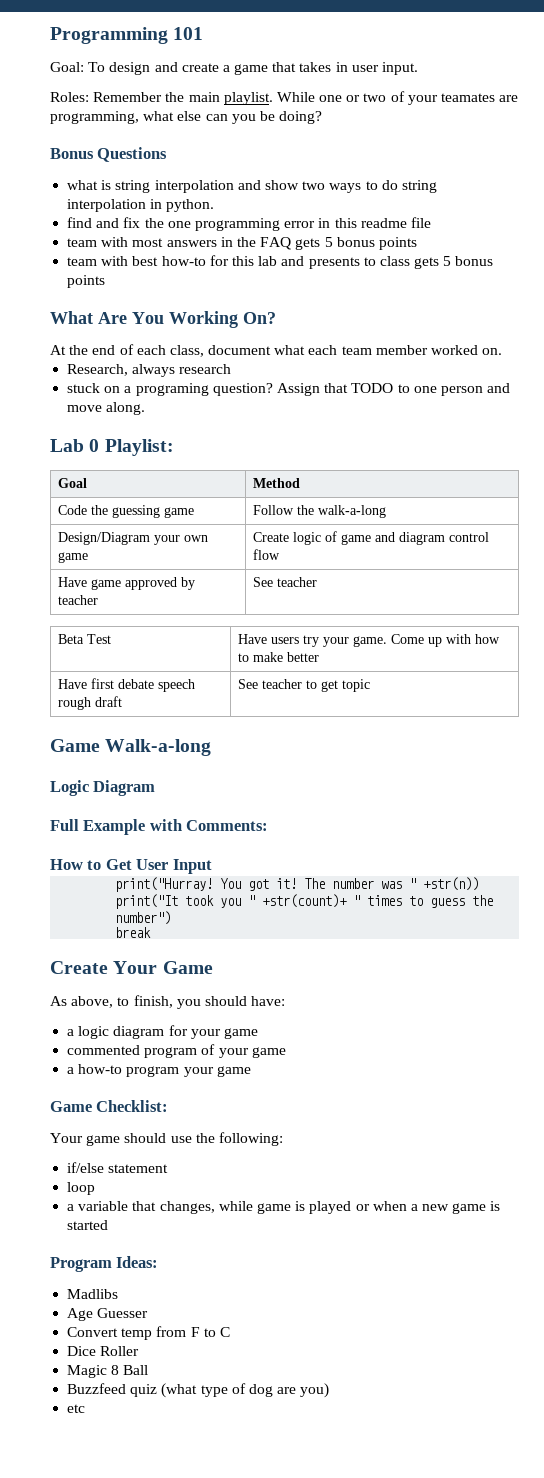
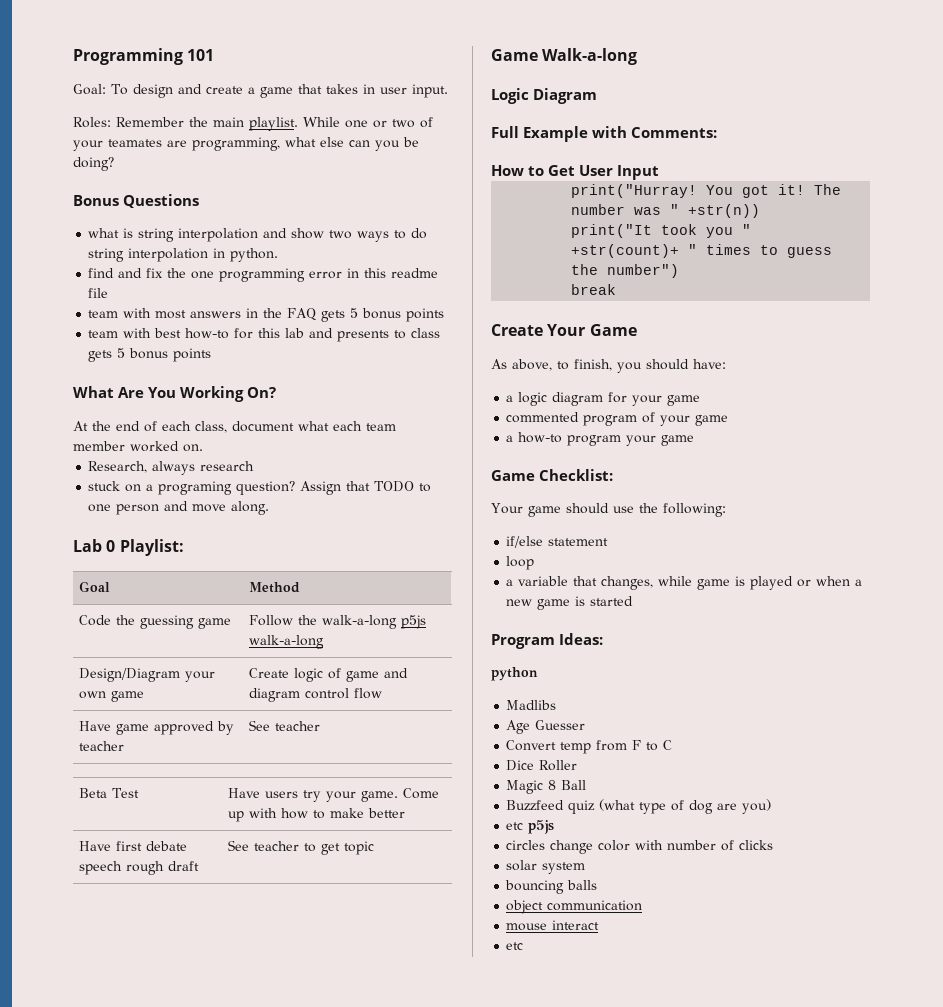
- Code the guessing game | Follow the walk-a-long
+ Code the guessing game | Follow the walk-a-long p5js walk-a-long
+ python
+ etc p5js
+ circles change color with number of clicks
+ solar system
+ bouncing balls
+ object communication
+ mouse interact

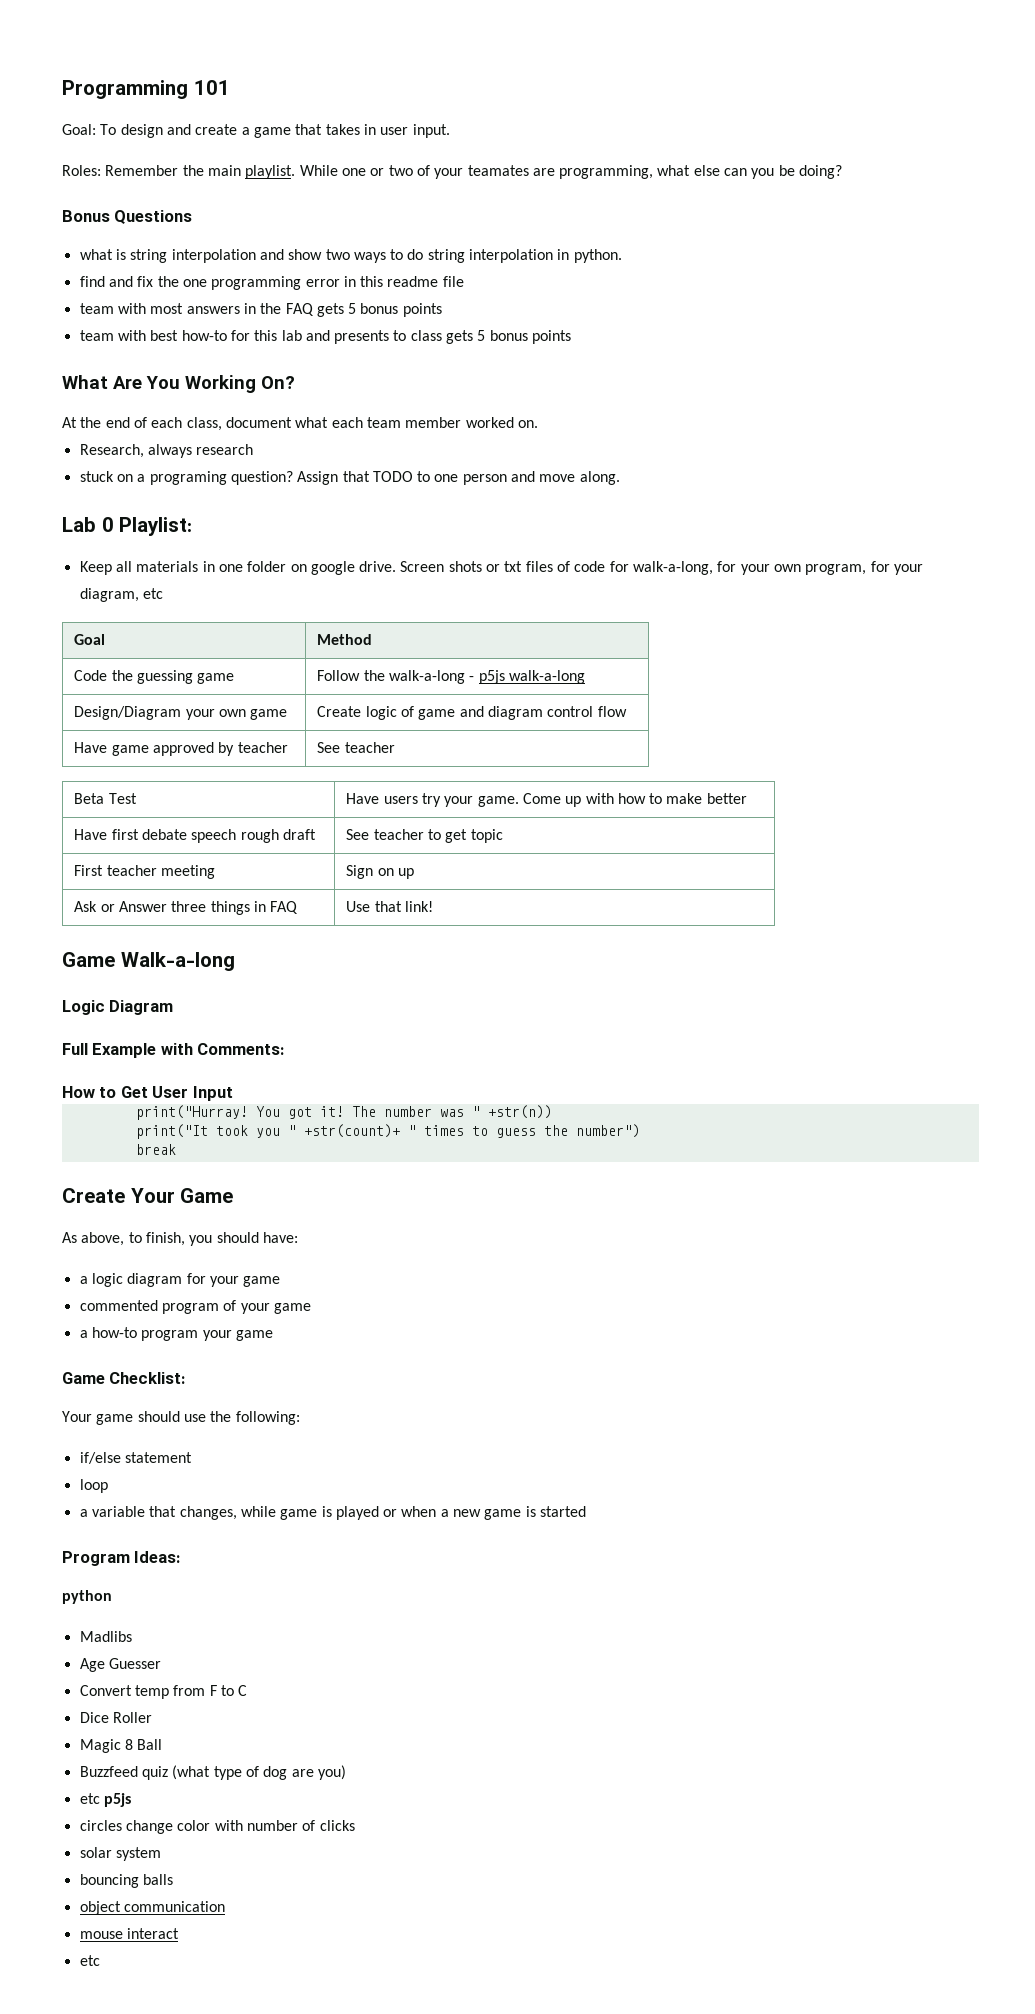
+ Keep all materials in one folder on google drive. Screen shots or txt files of code for walk-a-long, for your own program, for your diagram, etc
- Code the guessing game | Follow the walk-a-long p5js walk-a-long
+ Code the guessing game | Follow the walk-a-long - p5js walk-a-long
+ First teacher meeting | Sign on up
+ Ask or Answer three things in FAQ | Use that link!

